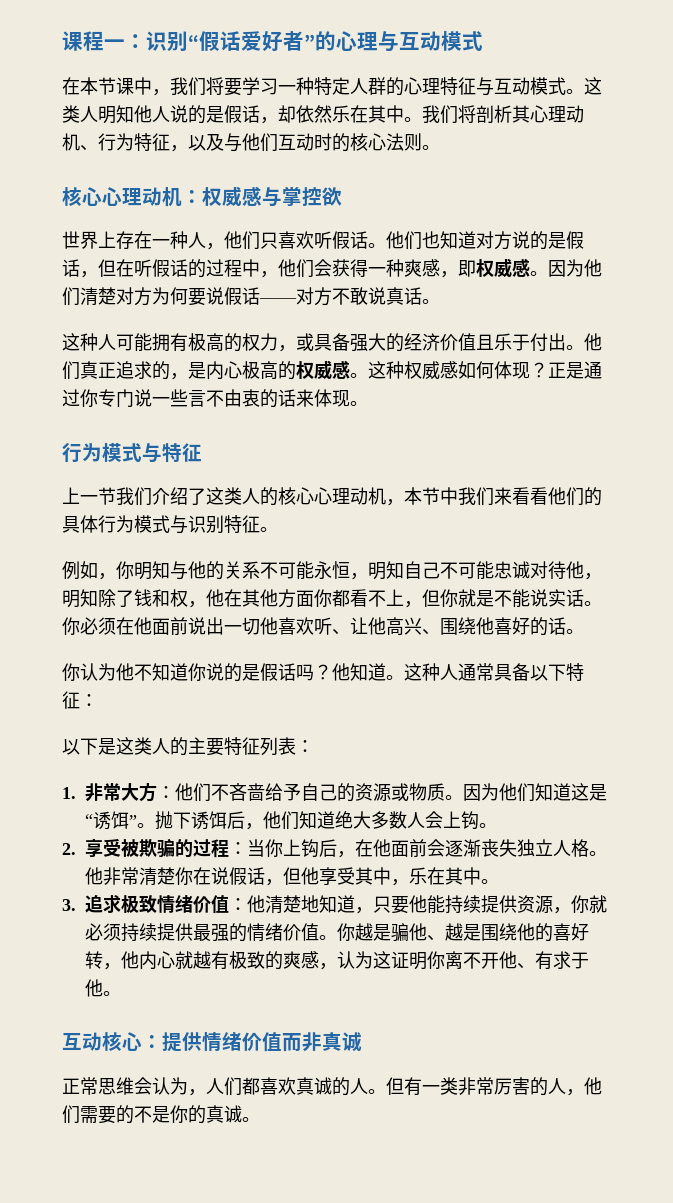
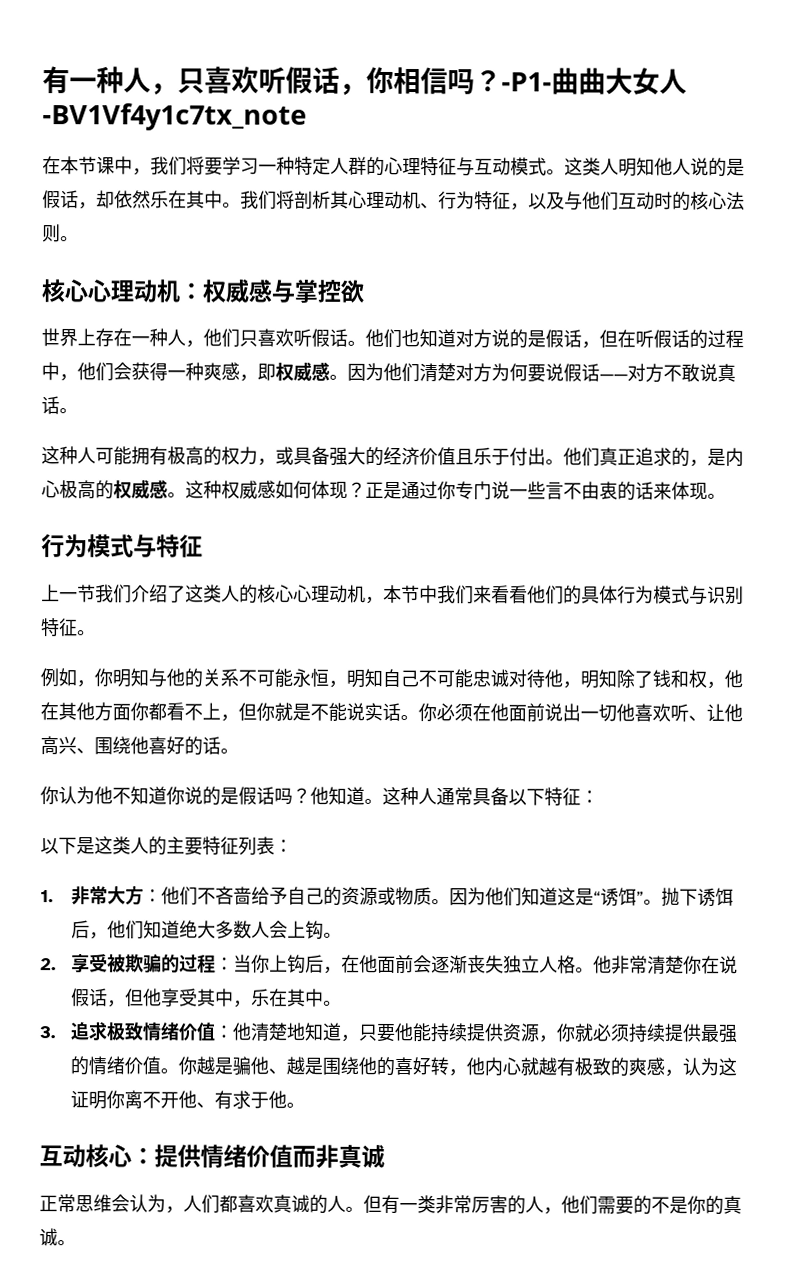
- 课程一：识别“假话爱好者”的心理与互动模式
+ 有一种人，只喜欢听假话，你相信吗？-P1-曲曲大女人-BV1Vf4y1c7tx_note

